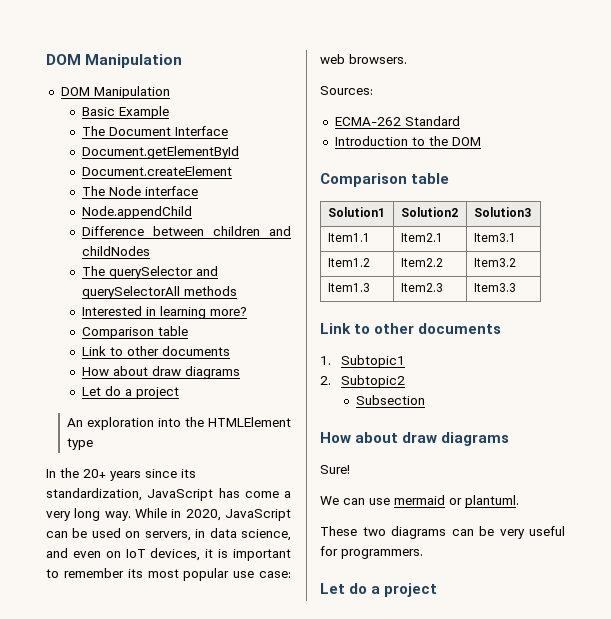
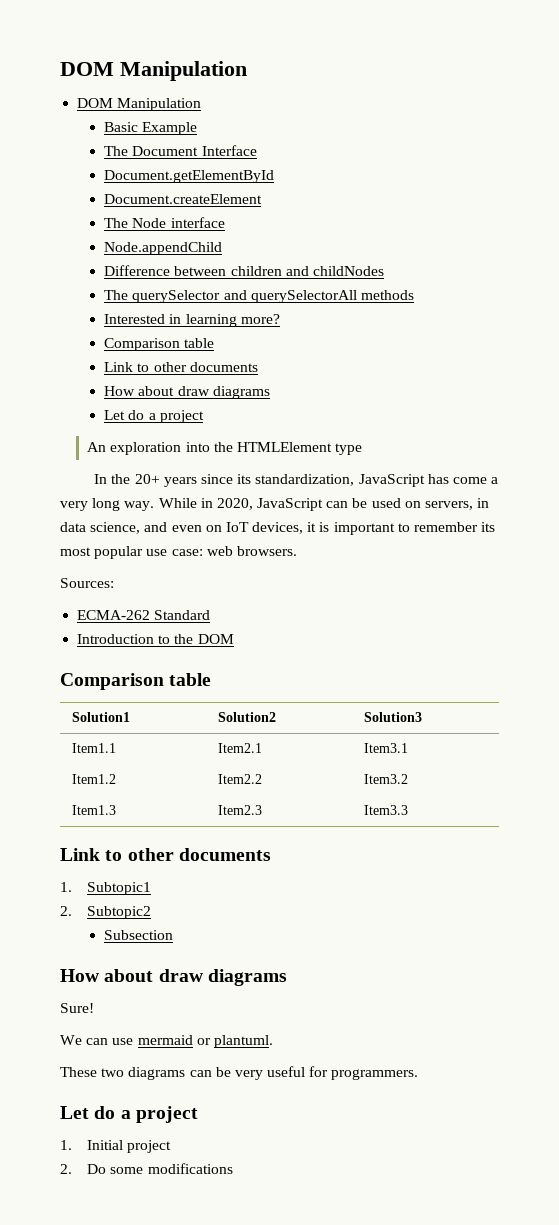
+ 1. Initial project
+ 2. Do some modifications

